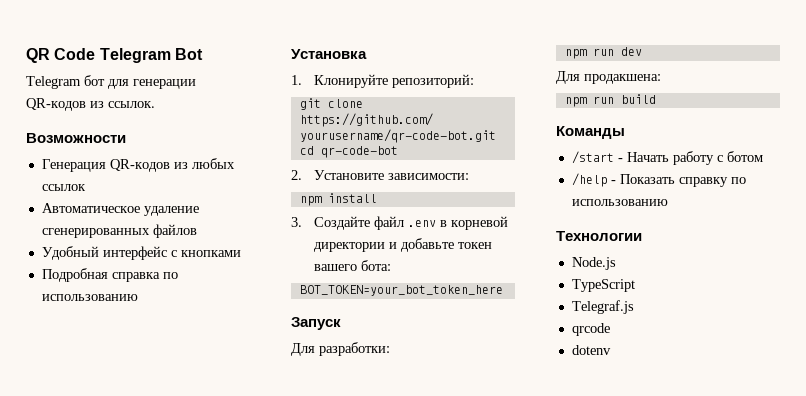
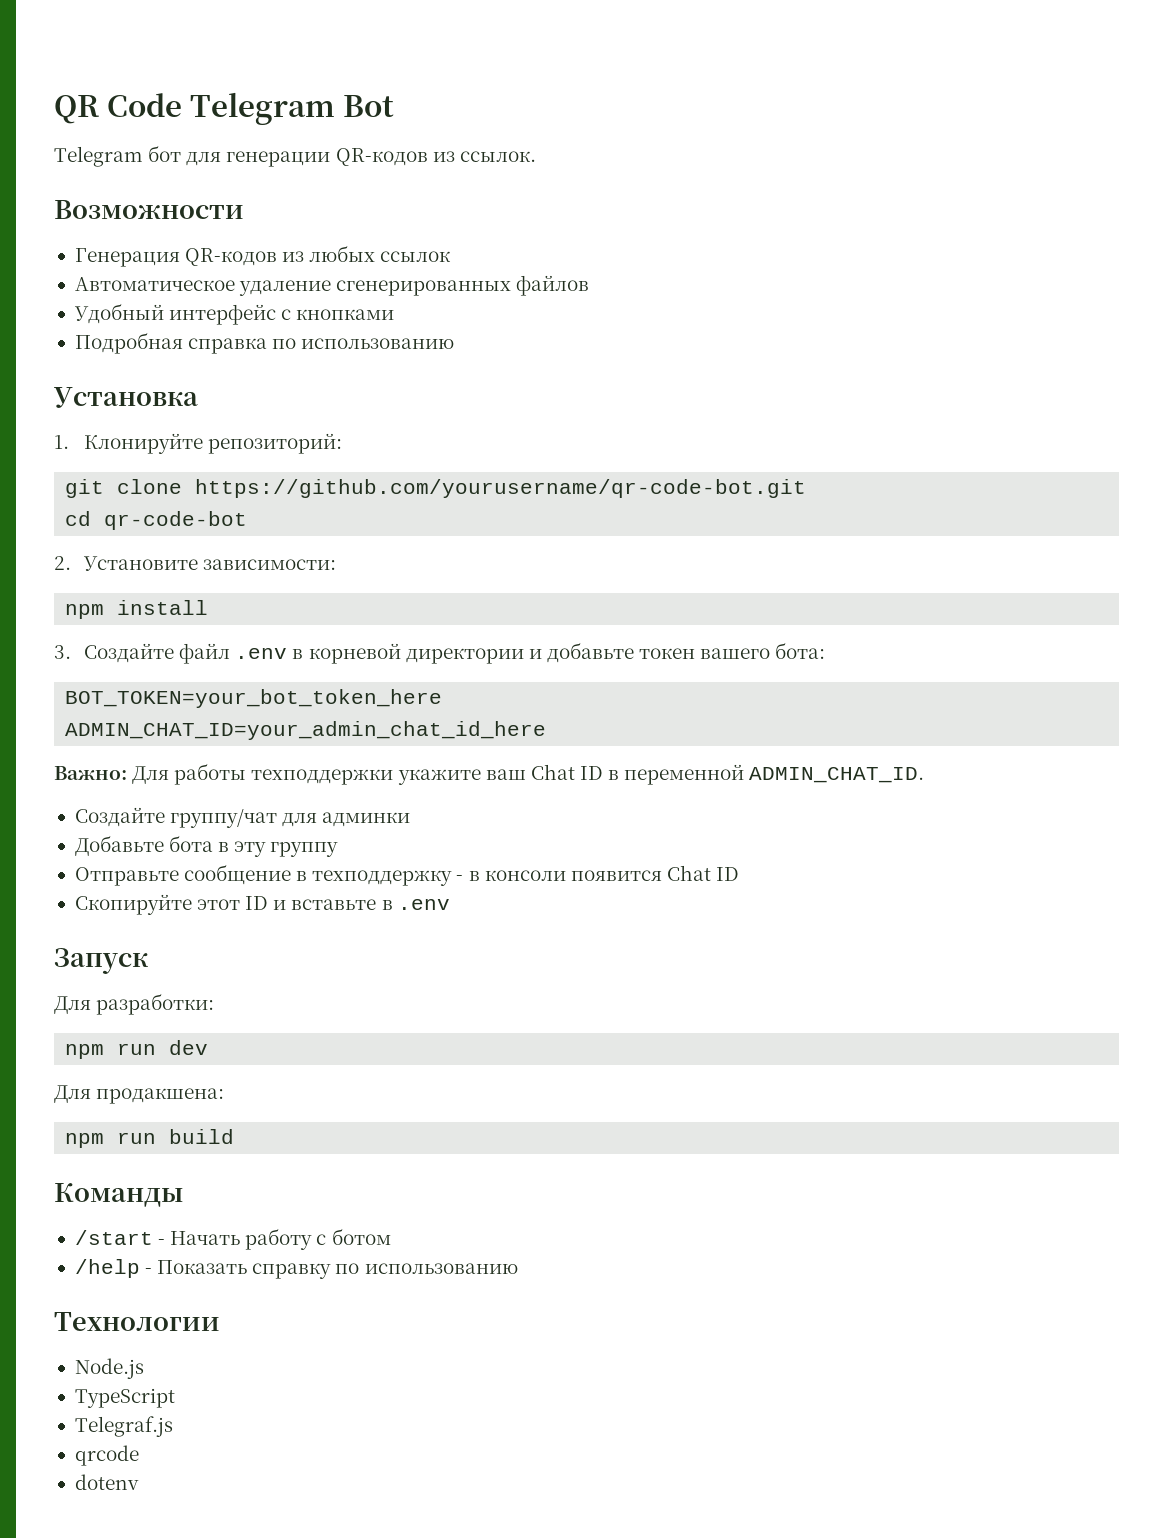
+ ADMIN_CHAT_ID=your_admin_chat_id_here
+ Важно: Для работы техподдержки укажите ваш Chat ID в переменной ADMIN_CHAT_ID.
+ Создайте группу/чат для админки
+ Добавьте бота в эту группу
+ Отправьте сообщение в техподдержку - в консоли появится Chat ID
+ Скопируйте этот ID и вставьте в .env

